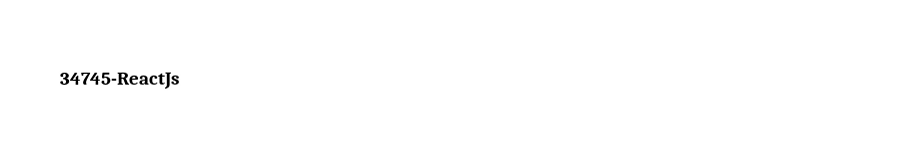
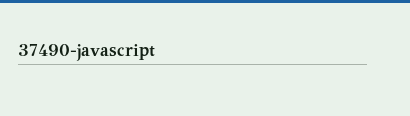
- 34745-ReactJs
+ 37490-javascript

